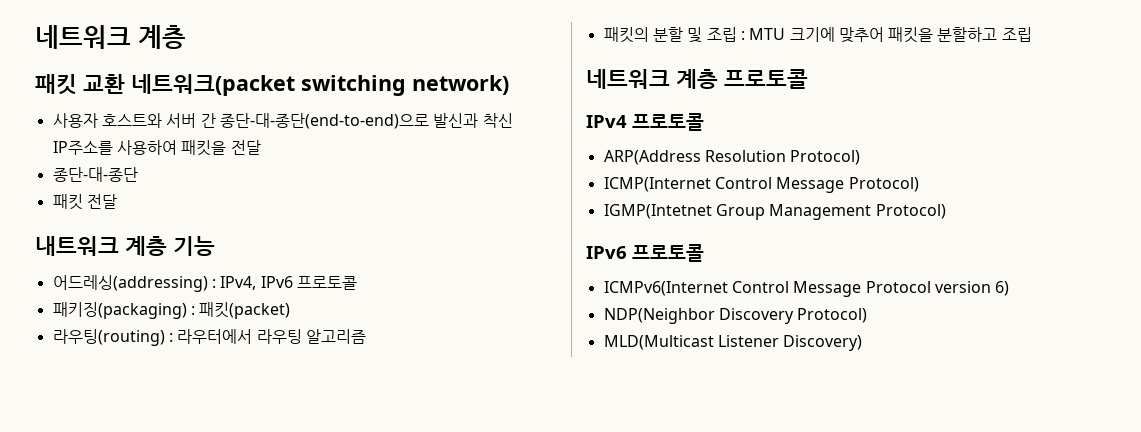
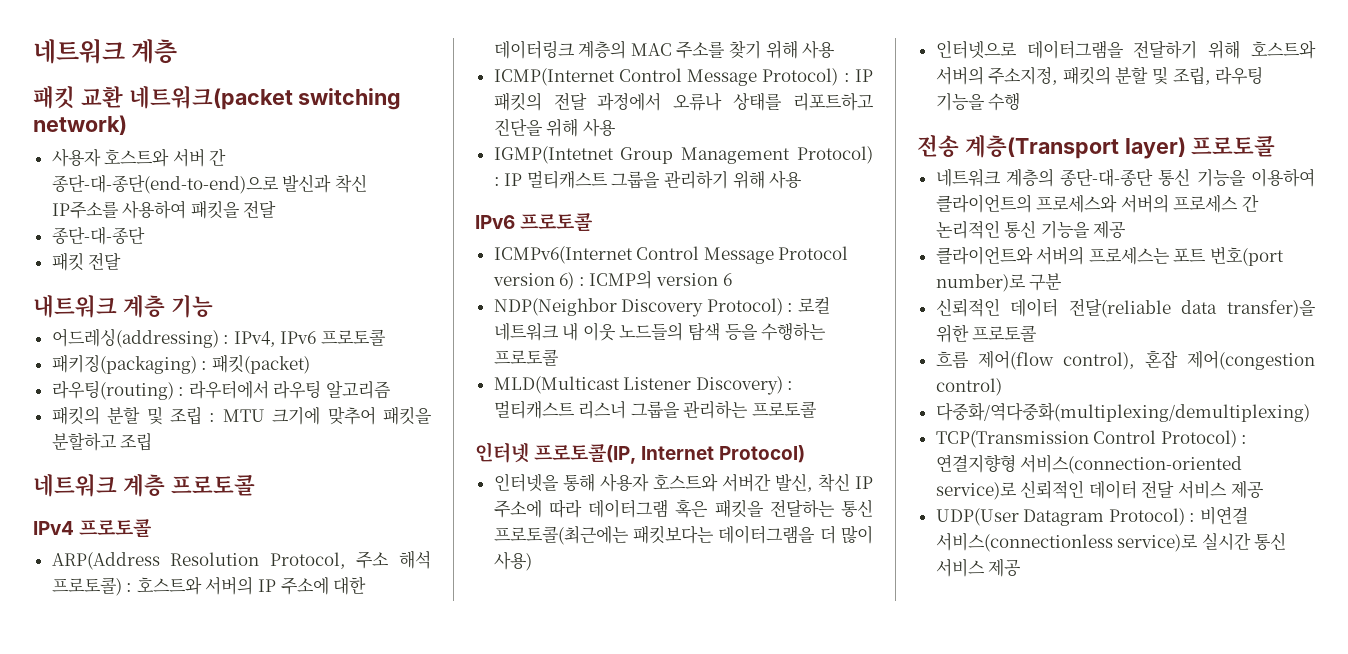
- ARP(Address Resolution Protocol)
- ICMP(Internet Control Message Protocol)
- IGMP(Intetnet Group Management Protocol)
+ ARP(Address Resolution Protocol, 주소 해석 프로토콜) : 호스트와 서버의 IP 주소에 대한 데이터링크 계층의 MAC 주소를 찾기 위해 사용
+ ICMP(Internet Control Message Protocol) : IP 패킷의 전달 과정에서 오류나 상태를 리포트하고 진단을 위해 사용
+ IGMP(Intetnet Group Management Protocol) : IP 멀티캐스트 그룹을 관리하기 위해 사용
- ICMPv6(Internet Control Message Protocol version 6)
+ ICMPv6(Internet Control Message Protocol version 6) : ICMP의 version 6
- NDP(Neighbor Discovery Protocol)
- MLD(Multicast Listener Discovery)
+ NDP(Neighbor Discovery Protocol) : 로컬 네트워크 내 이웃 노드들의 탐색 등을 수행하는 프로토콜
+ MLD(Multicast Listener Discovery) : 멀티캐스트 리스너 그룹을 관리하는 프로토콜
+ 인터넷 프로토콜(IP, Internet Protocol)
+ 인터넷을 통해 사용자 호스트와 서버간 발신, 착신 IP 주소에 따라 데이터그램 혹은 패킷을 전달하는 통신 프로토콜(최근에는 패킷보다는 데이터그램을 더 많이 사용)
+ 인터넷으로 데이터그램을 전달하기 위해 호스트와 서버의 주소지정, 패킷의 분할 및 조립, 라우팅 기능을 수행
+ 전송 계층(Transport layer) 프로토콜
+ 네트워크 계층의 종단-대-종단 통신 기능을 이용하여 클라이언트의 프로세스와 서버의 프로세스 간 논리적인 통신 기능을 제공
+ 클라이언트와 서버의 프로세스는 포트 번호(port number)로 구분
+ 신뢰적인 데이터 전달(reliable data transfer)을 위한 프로토콜
+ 흐름 제어(flow control), 혼잡 제어(congestion control)
+ 다중화/역다중화(multiplexing/demultiplexing)
+ TCP(Transmission Control Protocol) : 연결지향형 서비스(connection-oriented service)로 신뢰적인 데이터 전달 서비스 제공
+ UDP(User Datagram Protocol) : 비연결 서비스(connectionless service)로 실시간 통신 서비스 제공

